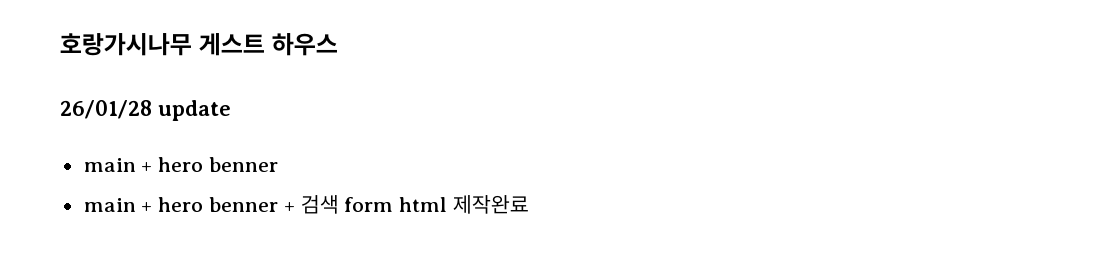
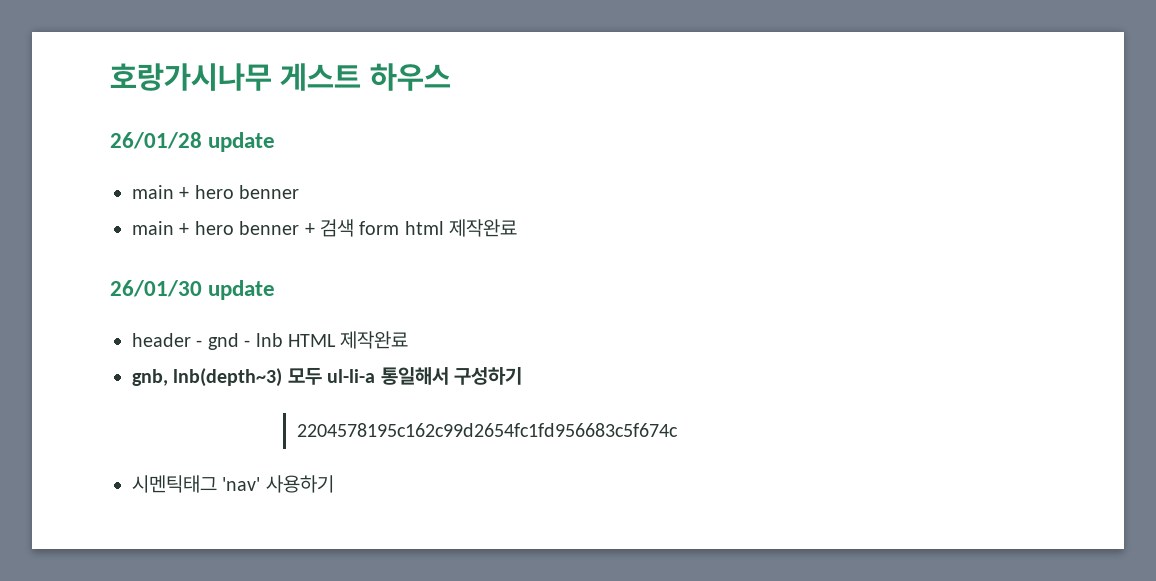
+ 26/01/30 update
+ header - gnd - lnb HTML 제작완료
+ gnb, lnb(depth~3) 모두 ul-li-a 통일해서 구성하기
+ 2204578195c162c99d2654fc1fd956683c5f674c
+ 시멘틱태그 'nav' 사용하기

